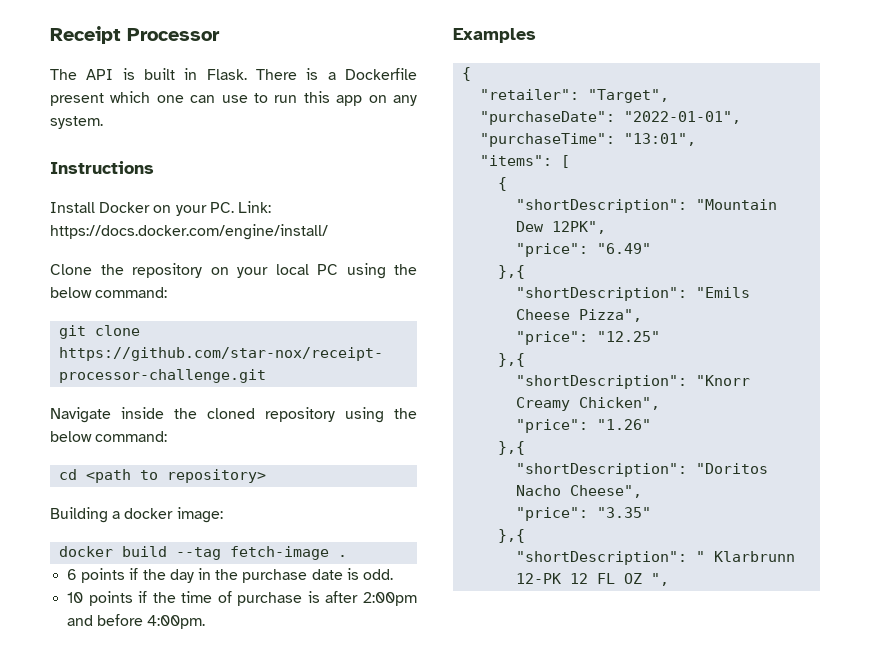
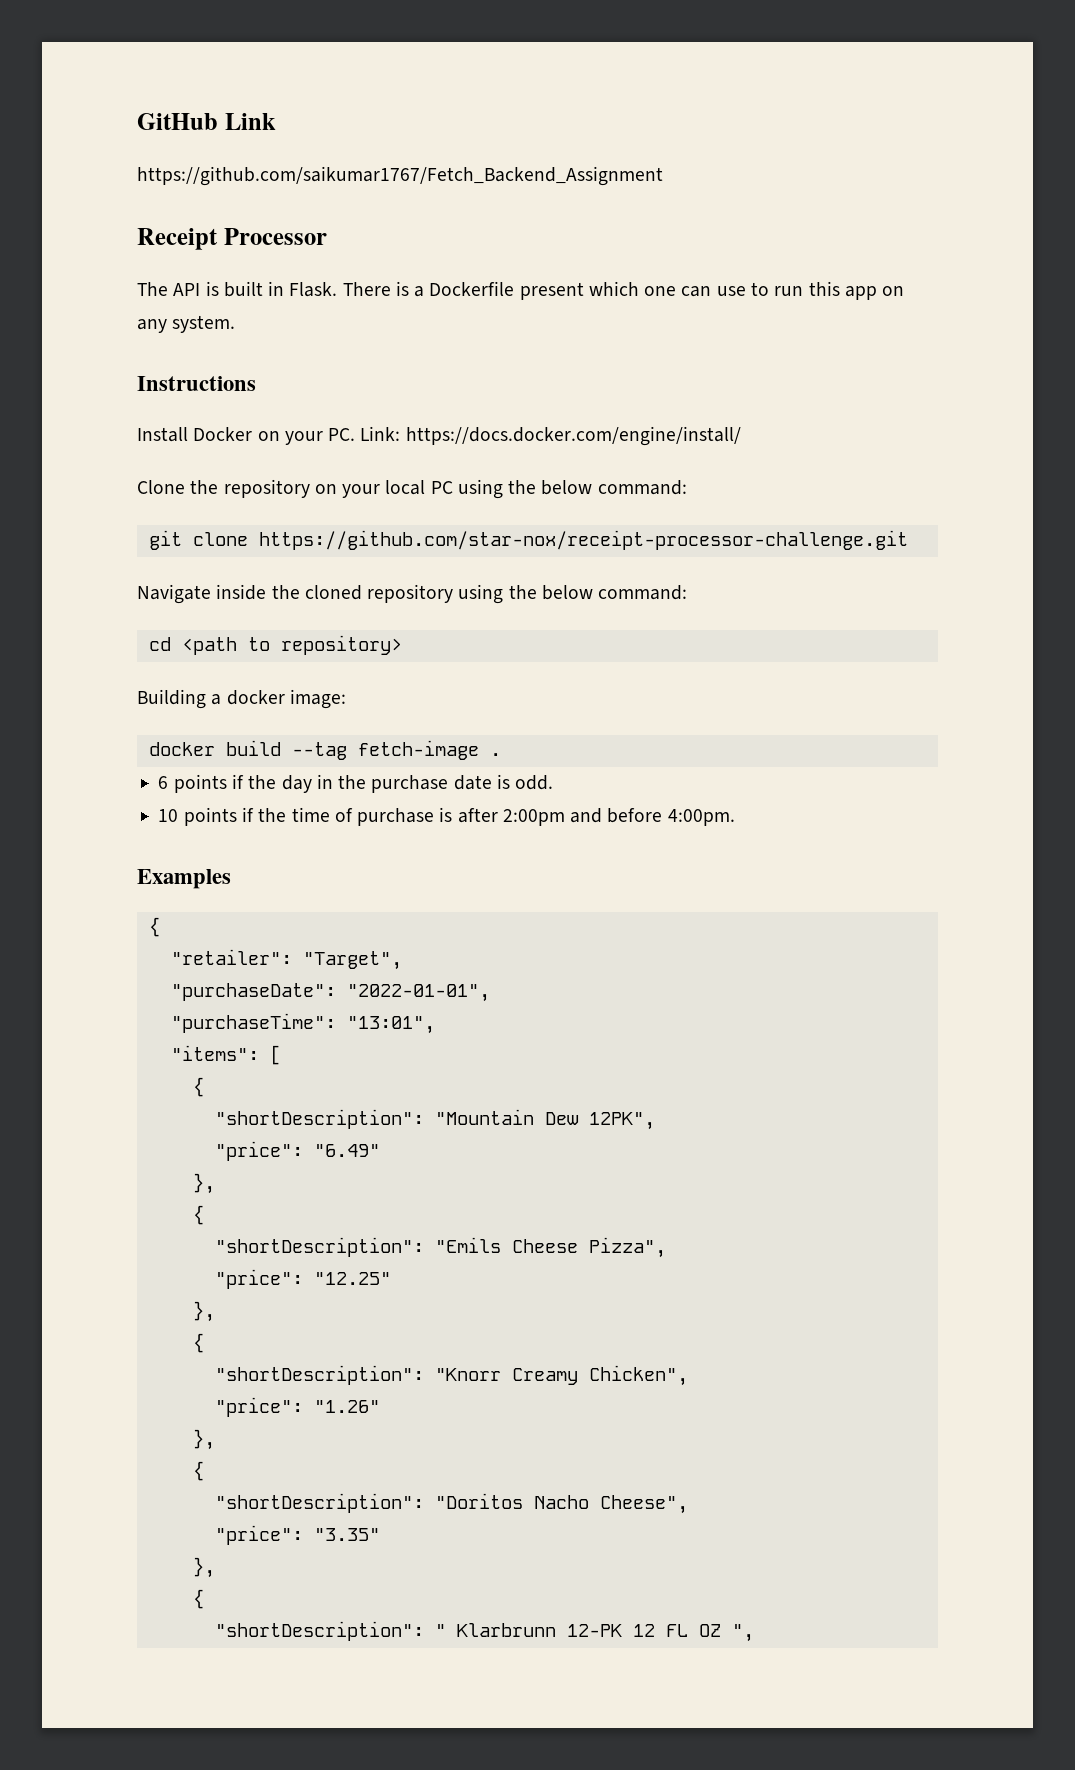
+ GitHub Link
+ https://github.com/saikumar1767/Fetch_Backend_Assignment
  "price": "6.49"
- },{
+ },
+ {
  "price": "12.25"
- },{
+ },
+ {
  "price": "1.26"
- },{
+ },
+ {
  "price": "3.35"
- },{
+ },
+ {

